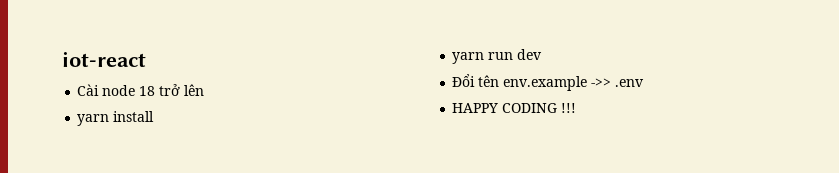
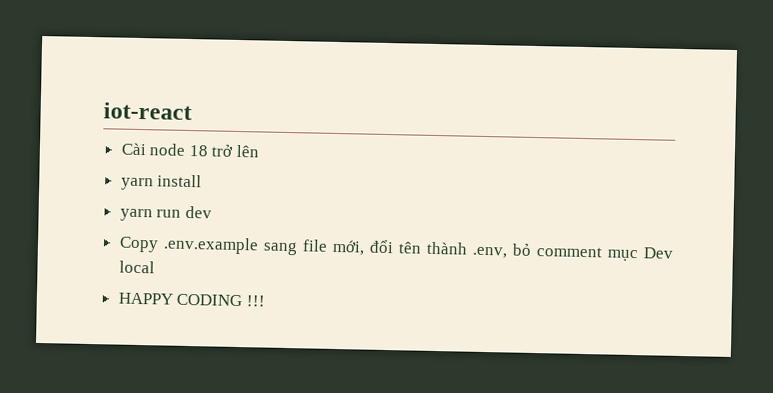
- Đổi tên env.example ->> .env
+ Copy .env.example sang file mới, đổi tên thành .env, bỏ comment mục Dev local

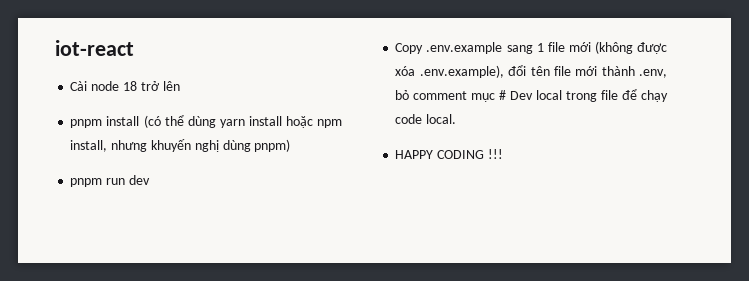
- yarn install
- yarn run dev
+ pnpm install (có thể dùng yarn install hoặc npm install, nhưng khuyến nghị dùng pnpm)
+ pnpm run dev
- Copy .env.example sang file mới, đổi tên thành .env, bỏ comment mục Dev local
+ Copy .env.example sang 1 file mới (không được xóa .env.example), đổi tên file mới thành .env, bỏ comment mục # Dev local trong file để chạy code local.

